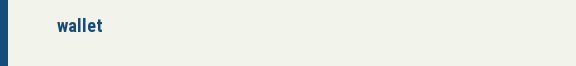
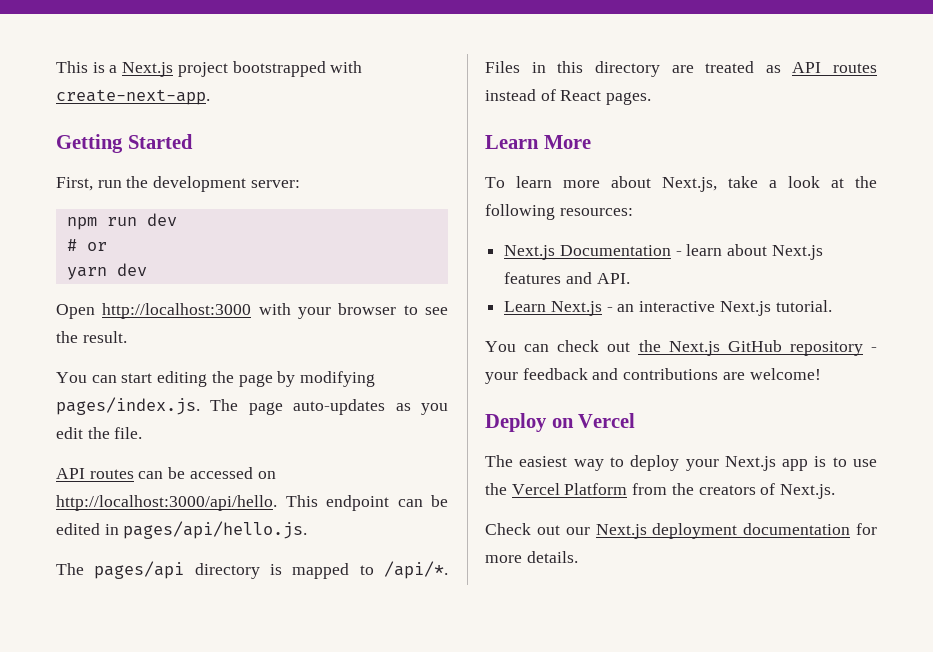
- wallet
+ This is a Next.js project bootstrapped with create-next-app.
+ Getting Started
+ First, run the development server:
+ npm run dev
+ # or
+ yarn dev
+ Open http://localhost:3000 with your browser to see the result.
+ You can start editing the page by modifying pages/index.js. The page auto-updates as you edit the file.
+ API routes can be accessed on http://localhost:3000/api/hello. This endpoint can be edited in pages/api/hello.js.
+ The pages/api directory is mapped to /api/*. Files in this directory are treated as API routes instead of React pages.
+ Learn More
+ To learn more about Next.js, take a look at the following resources:
+ Next.js Documentation - learn about Next.js features and API.
+ Learn Next.js - an interactive Next.js tutorial.
+ You can check out the Next.js GitHub repository - your feedback and contributions are welcome!
+ Deploy on Vercel
+ The easiest way to deploy your Next.js app is to use the Vercel Platform from the creators of Next.js.
+ Check out our Next.js deployment documentation for more details.

